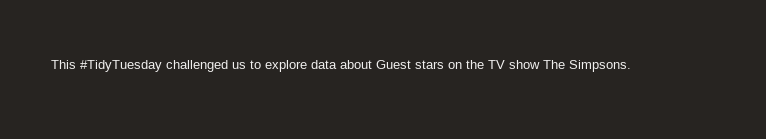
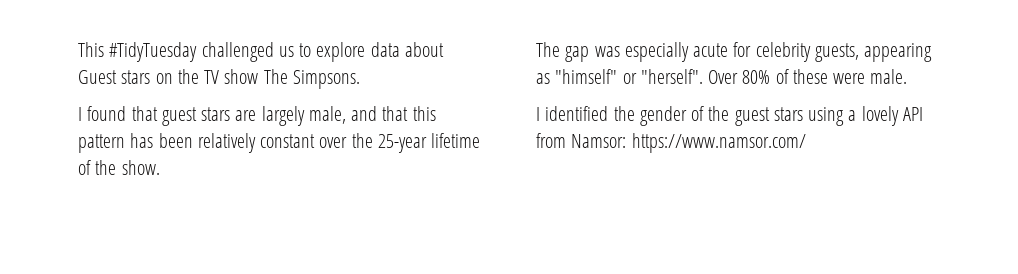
+ I found that guest stars are largely male, and that this pattern has been relatively constant over the 25-year lifetime of the show.
+ The gap was especially acute for celebrity guests, appearing as "himself" or "herself". Over 80% of these were male.
+ I identified the gender of the guest stars using a lovely API from Namsor: https://www.namsor.com/

